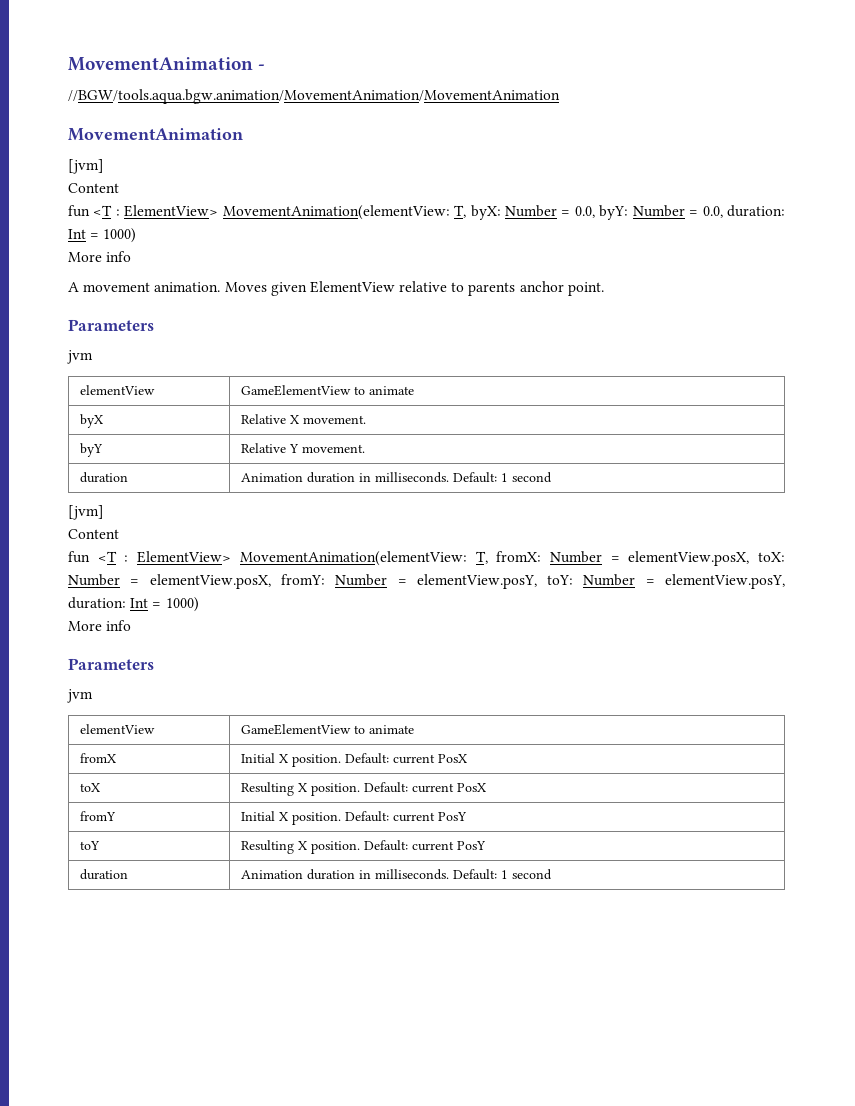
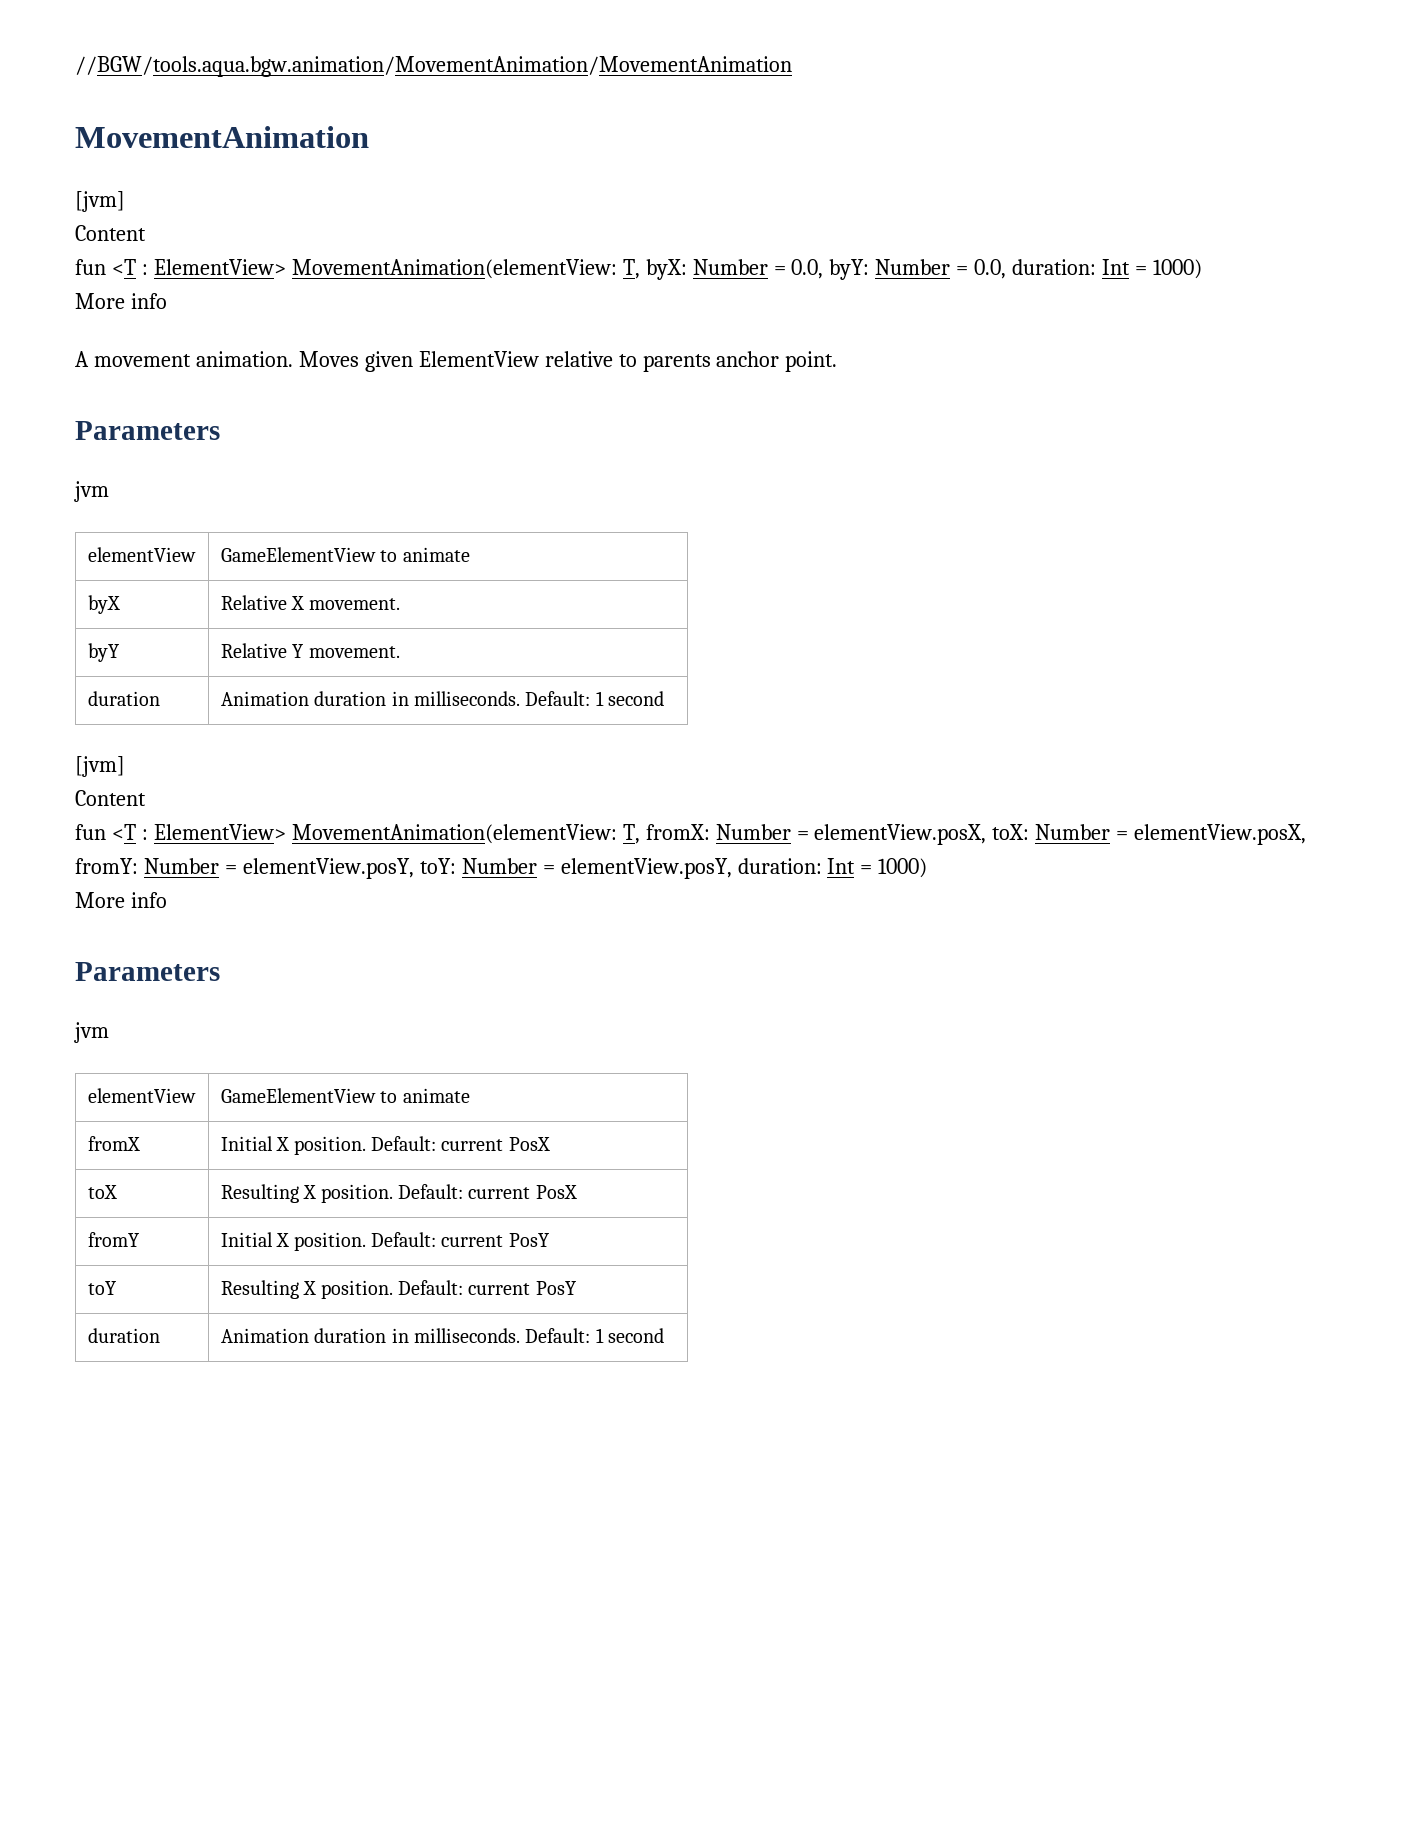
- MovementAnimation -

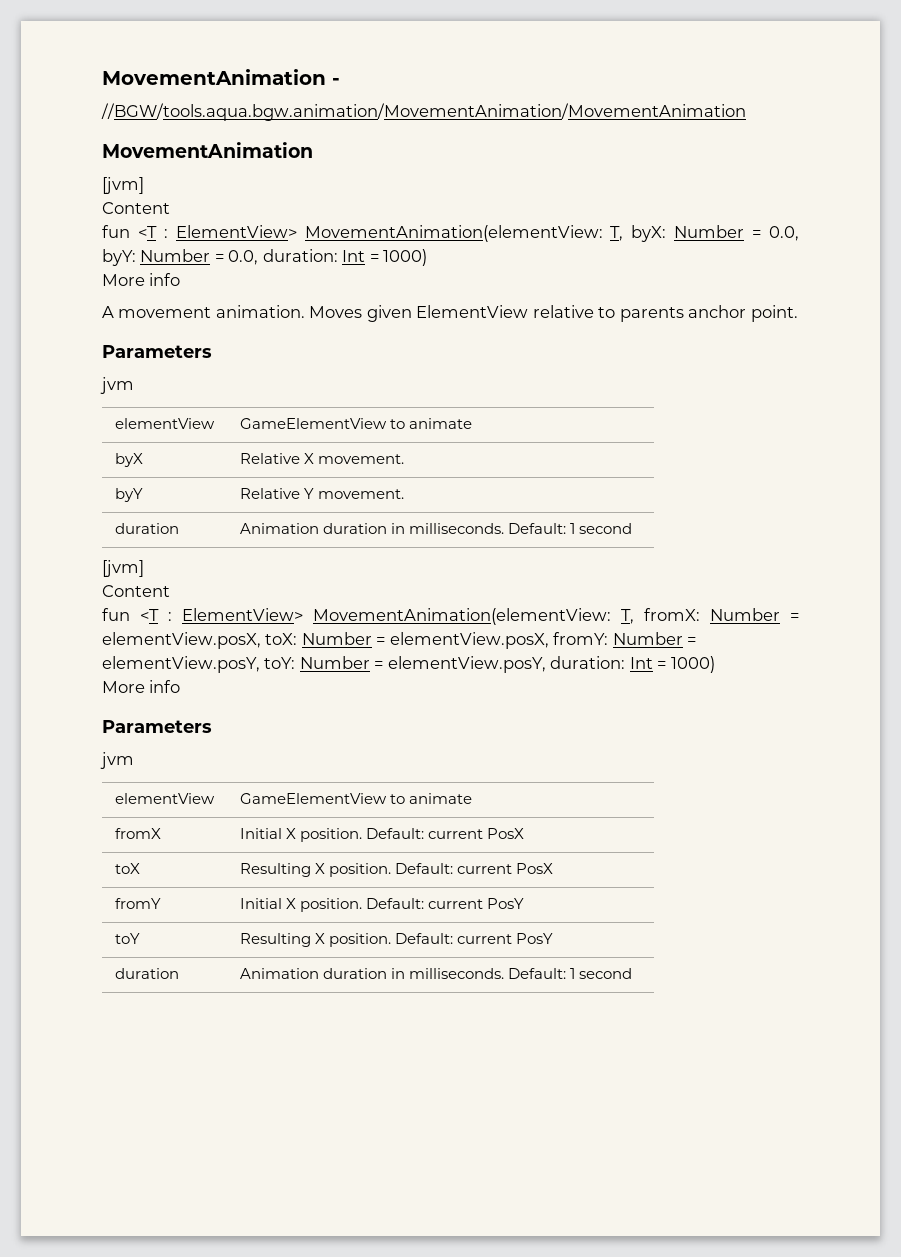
+ MovementAnimation -

